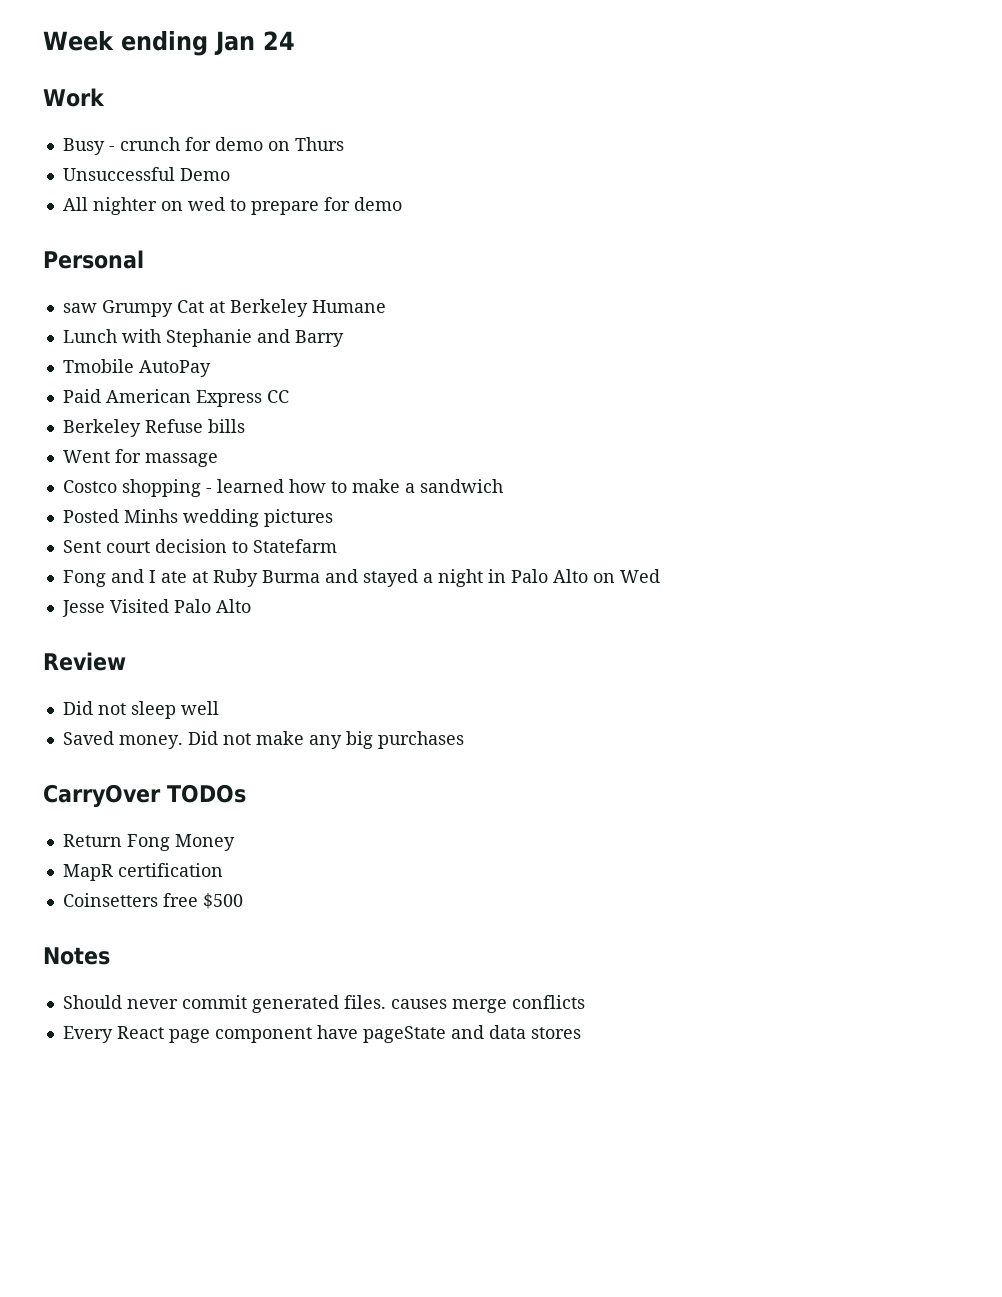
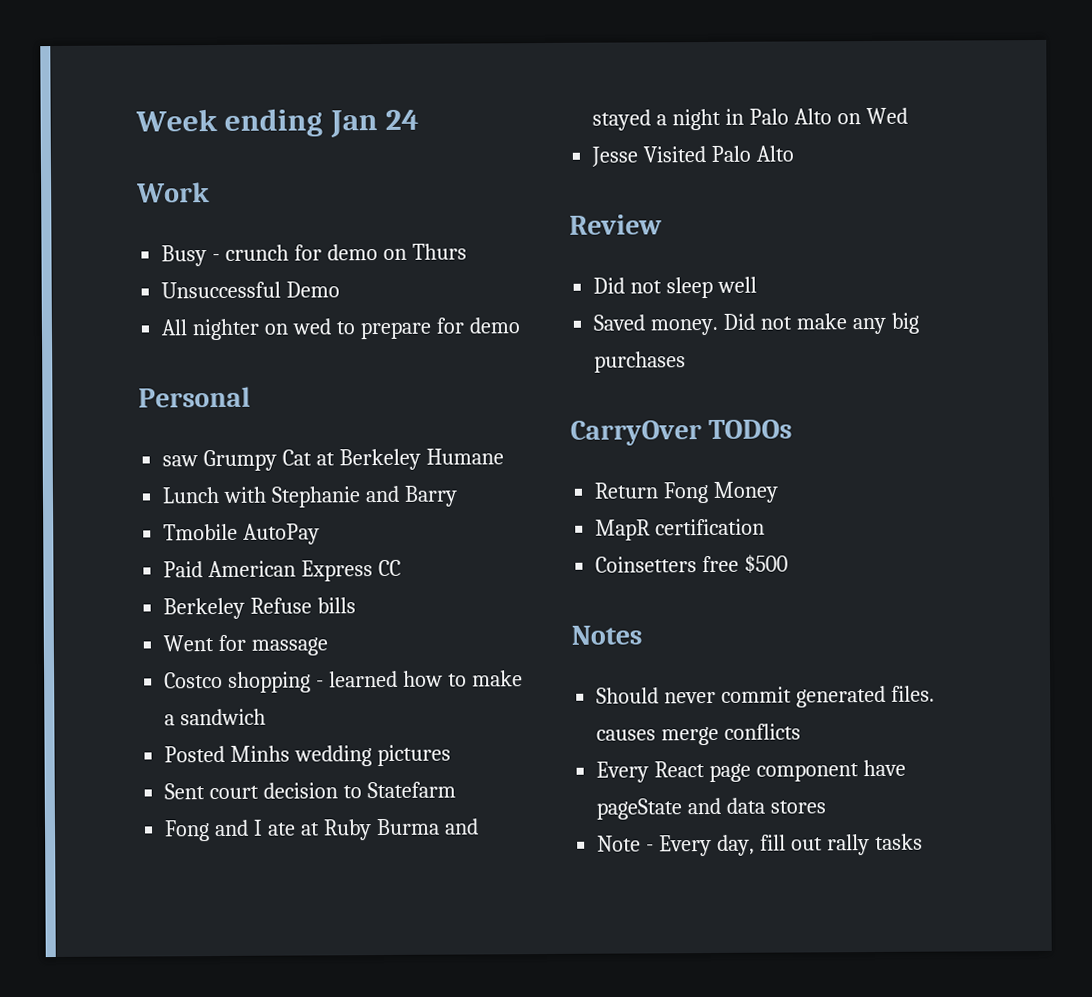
+ Note - Every day, fill out rally tasks

